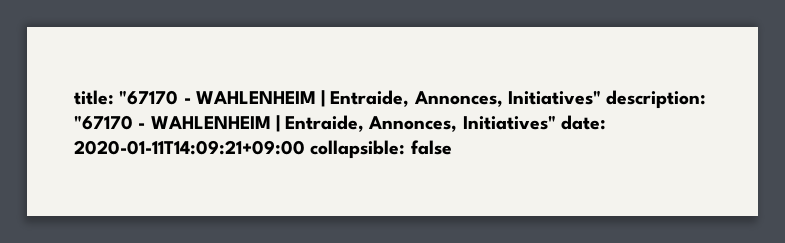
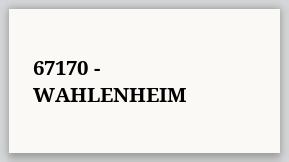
- title: "67170 - WAHLENHEIM | Entraide, Annonces, Initiatives" description: "67170 - WAHLENHEIM | Entraide, Annonces, Initiatives" date: 2020-01-11T14:09:21+09:00 collapsible: false
+ 67170 - WAHLENHEIM

